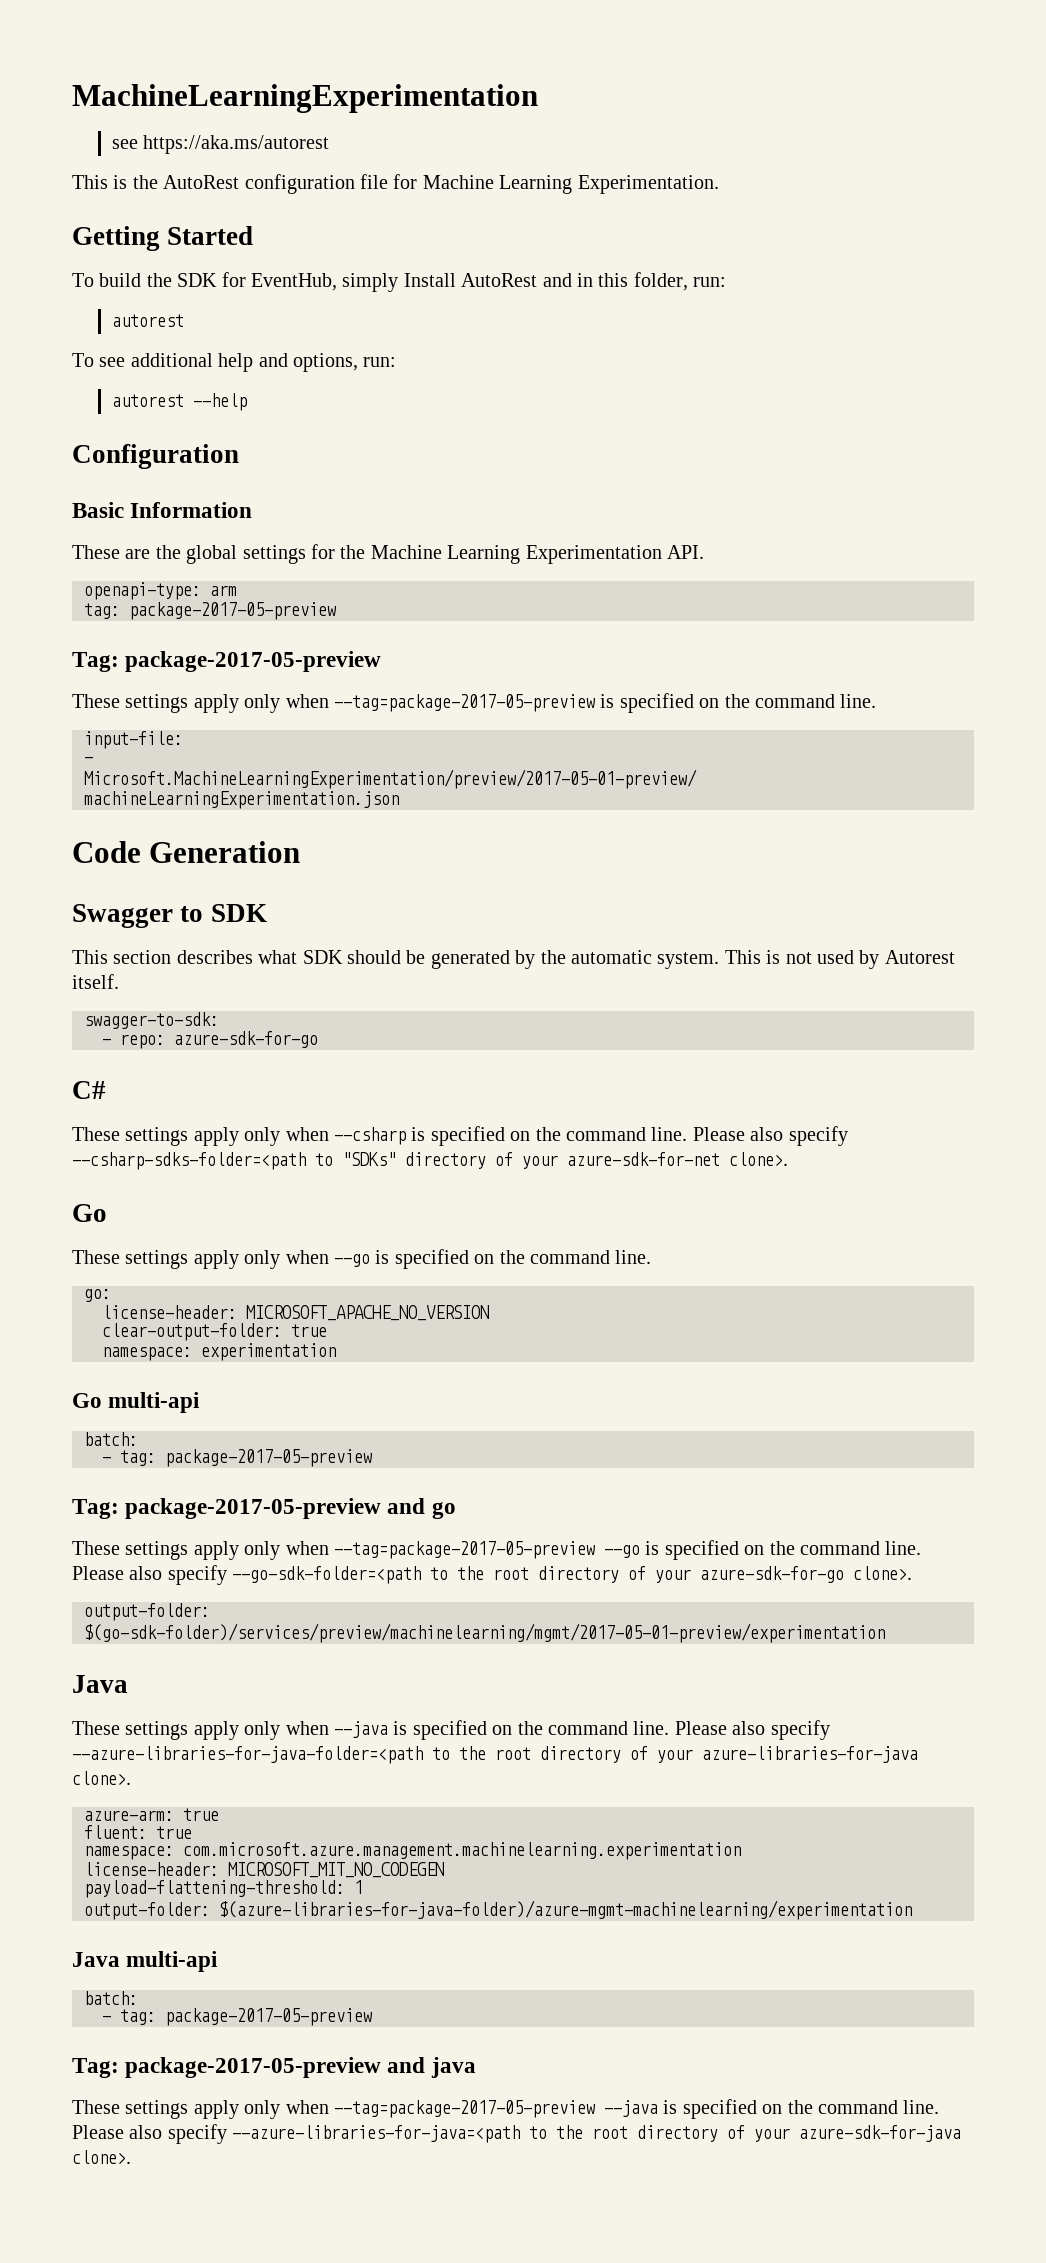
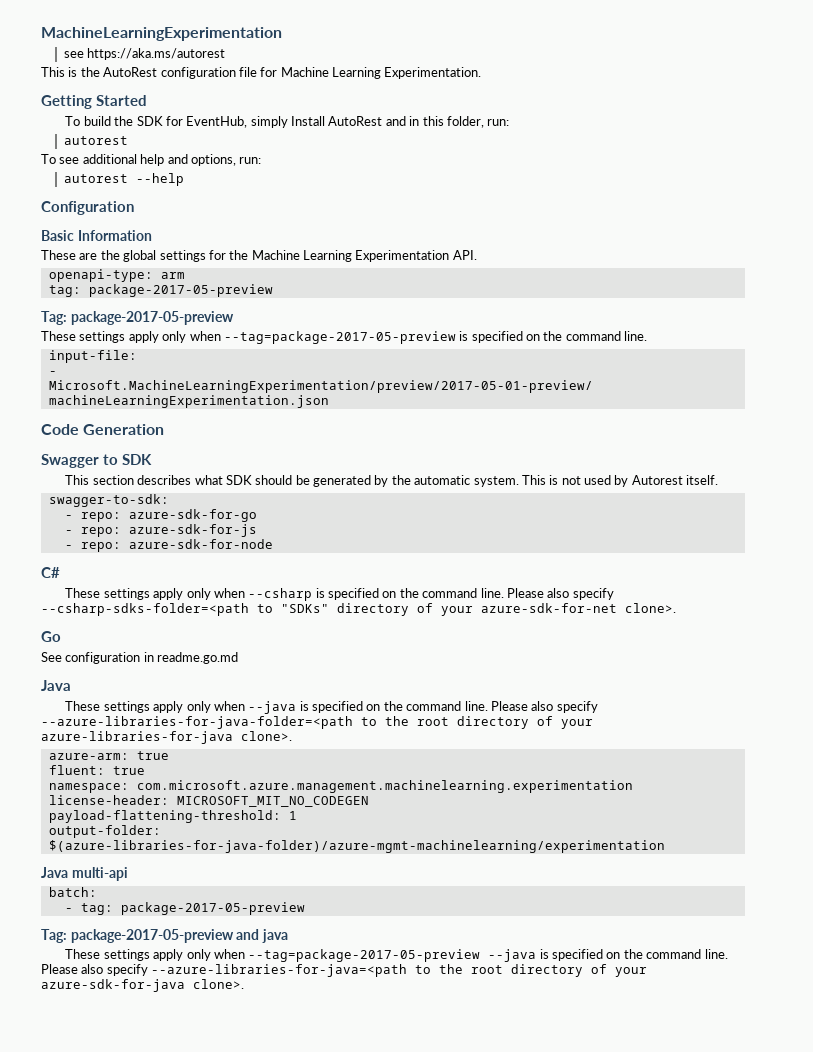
+ - repo: azure-sdk-for-js
+ - repo: azure-sdk-for-node
- These settings apply only when --go is specified on the command line.
- go:
- license-header: MICROSOFT_APACHE_NO_VERSION
- clear-output-folder: true
- namespace: experimentation
- Go multi-api
- batch:
- - tag: package-2017-05-preview
- Tag: package-2017-05-preview and go
- These settings apply only when --tag=package-2017-05-preview --go is specified on the command line. Please also specify --go-sdk-folder=<path to the root directory of your azure-sdk-for-go clone>.
- output-folder: $(go-sdk-folder)/services/preview/machinelearning/mgmt/2017-05-01-preview/experimentation
+ See configuration in readme.go.md

